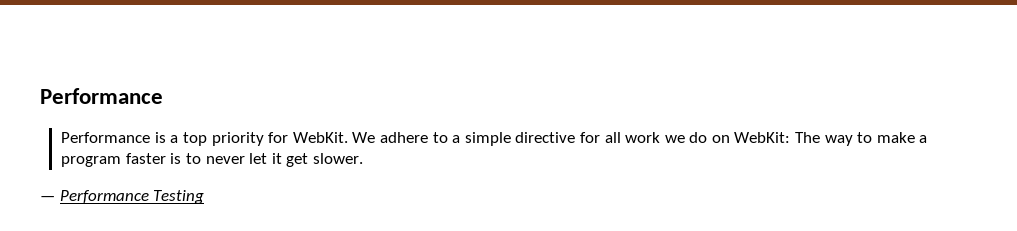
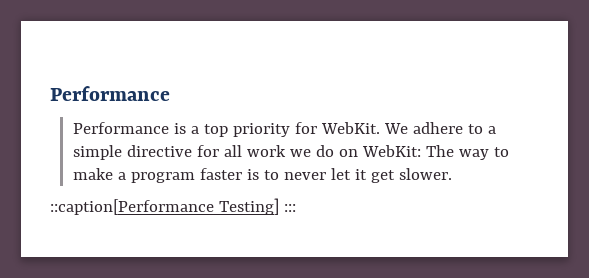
- — Performance Testing
+ ::caption[Performance Testing] :::

